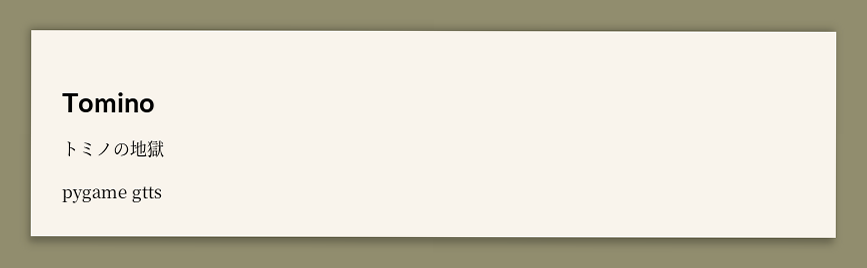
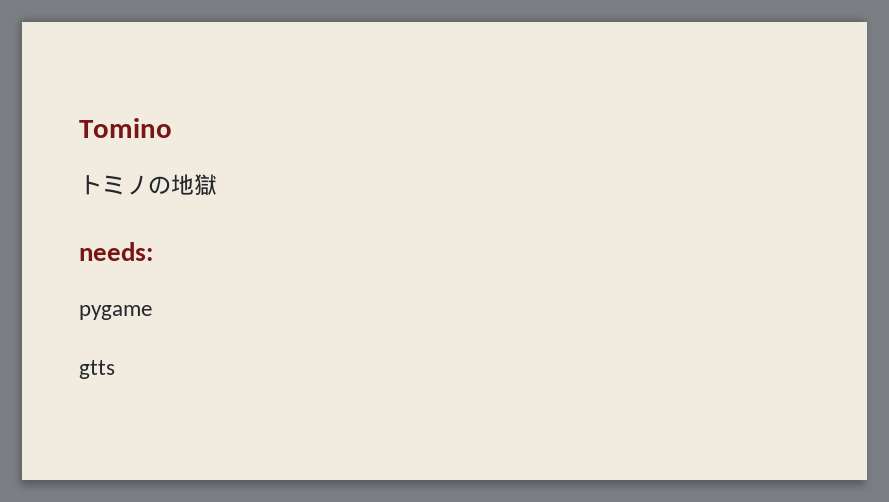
+ needs:
- pygame gtts
+ pygame
+ gtts

